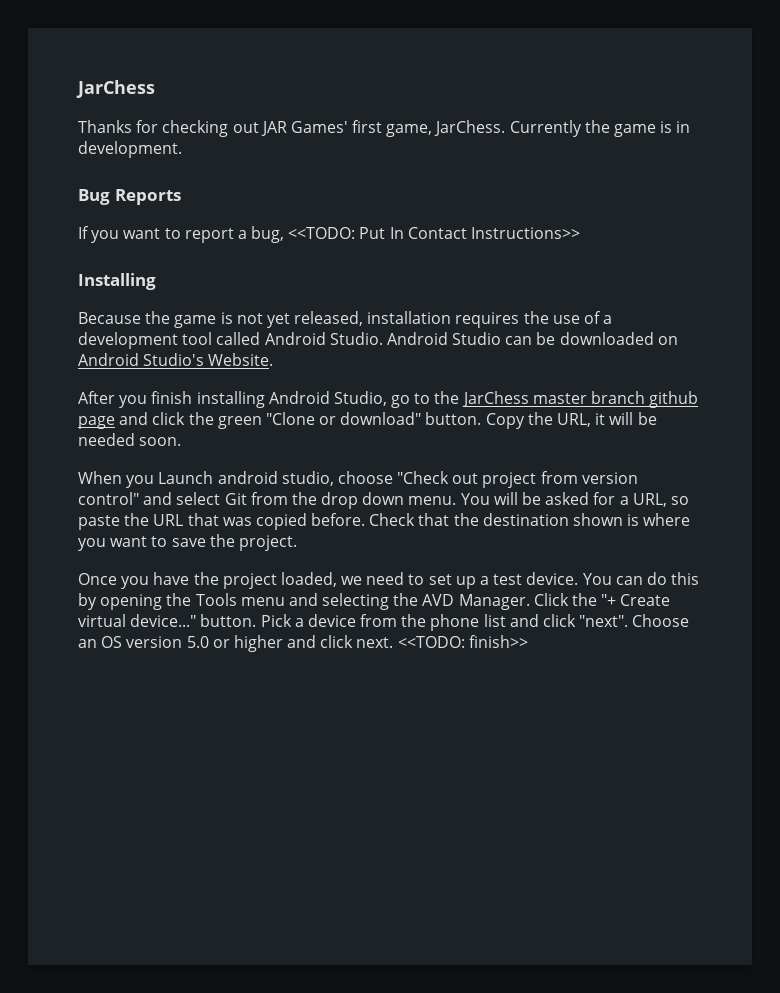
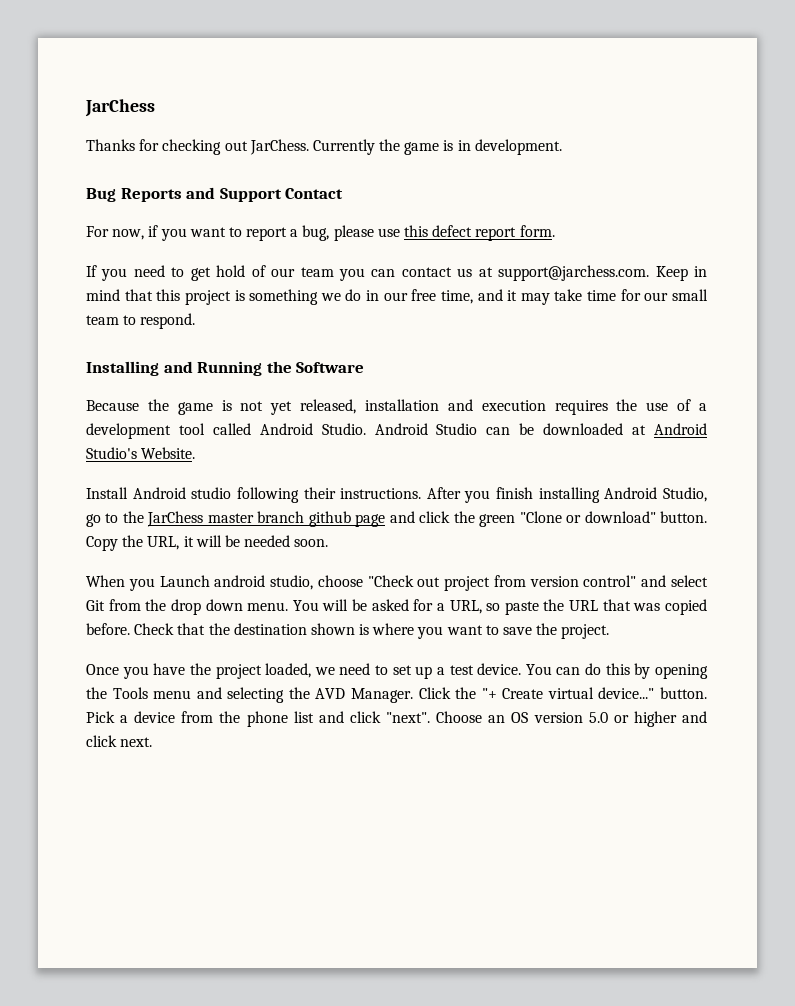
- Thanks for checking out JAR Games' first game, JarChess.
+ Thanks for checking out JarChess.
- Bug Reports
- If you want to report a bug, <<TODO: Put In Contact Instructions>>
- Installing
+ Bug Reports and Support Contact
+ For now, if you want to report a bug, please use this defect report form.
+ If you need to get hold of our team you can contact us at support@jarchess.com. Keep in mind that this project is something we do in our free time, and it may take time for our small team to respond.
+ Installing and Running the Software
- Because the game is not yet released, installation requires the use of a development tool called Android Studio.
+ Because the game is not yet released, installation and execution requires the use of a development tool called Android Studio.
- Android Studio can be downloaded on Android Studio's Website.
+ Android Studio can be downloaded at Android Studio's Website.
+ Install Android studio following their instructions.
- <<TODO: finish>>

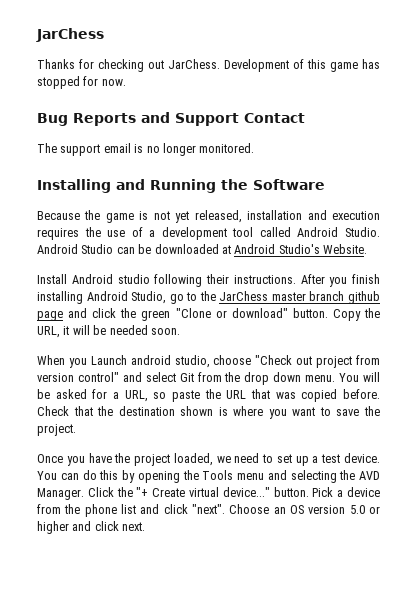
- Currently the game is in development.
+ Development of this game has stopped for now.
- For now, if you want to report a bug, please use this defect report form.
- If you need to get hold of our team you can contact us at support@jarchess.com. Keep in mind that this project is something we do in our free time, and it may take time for our small team to respond.
+ The support email is no longer monitored.

